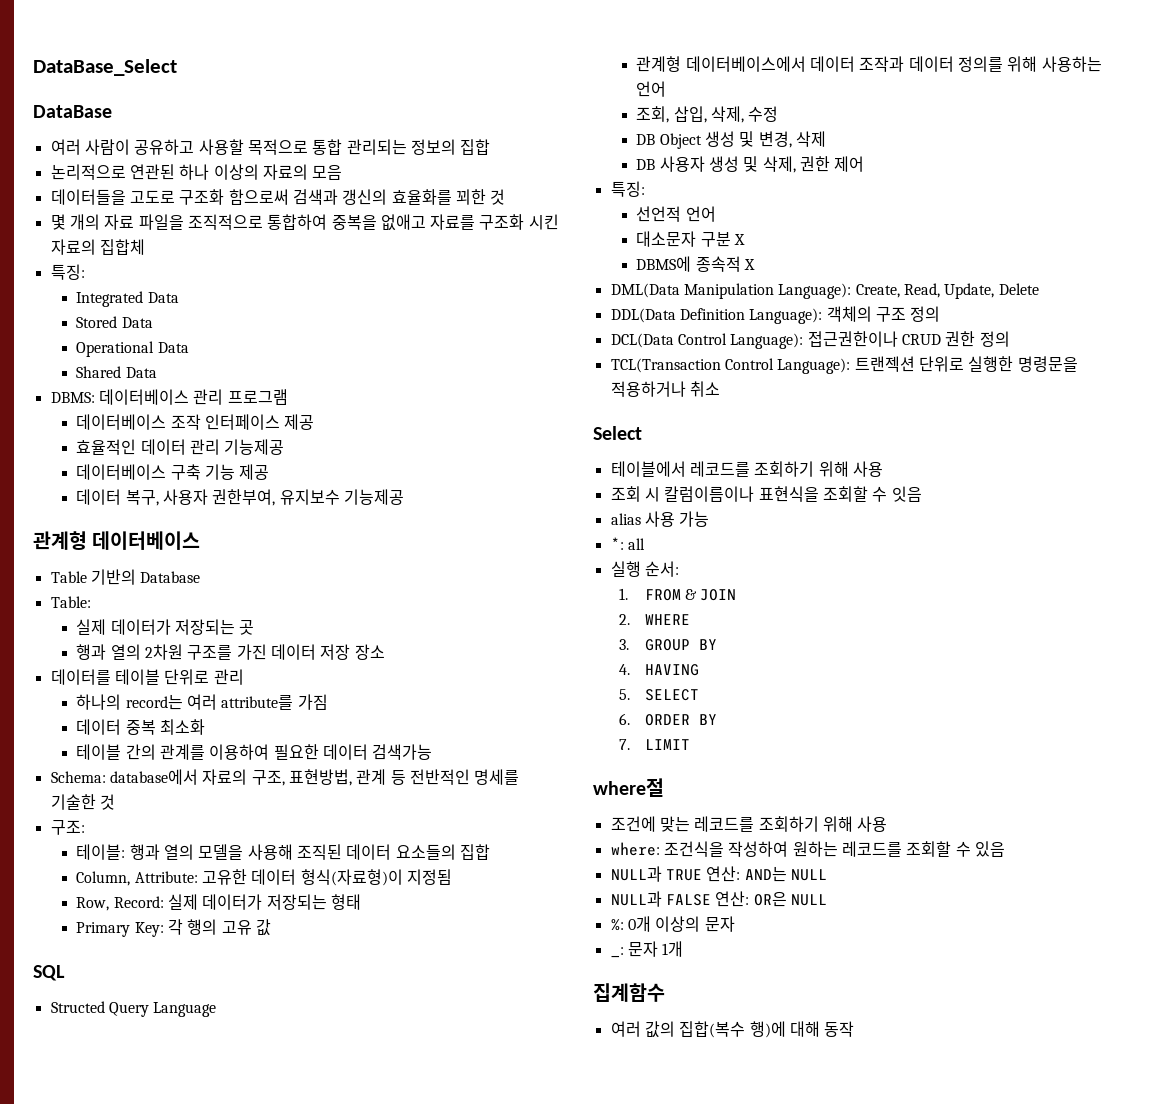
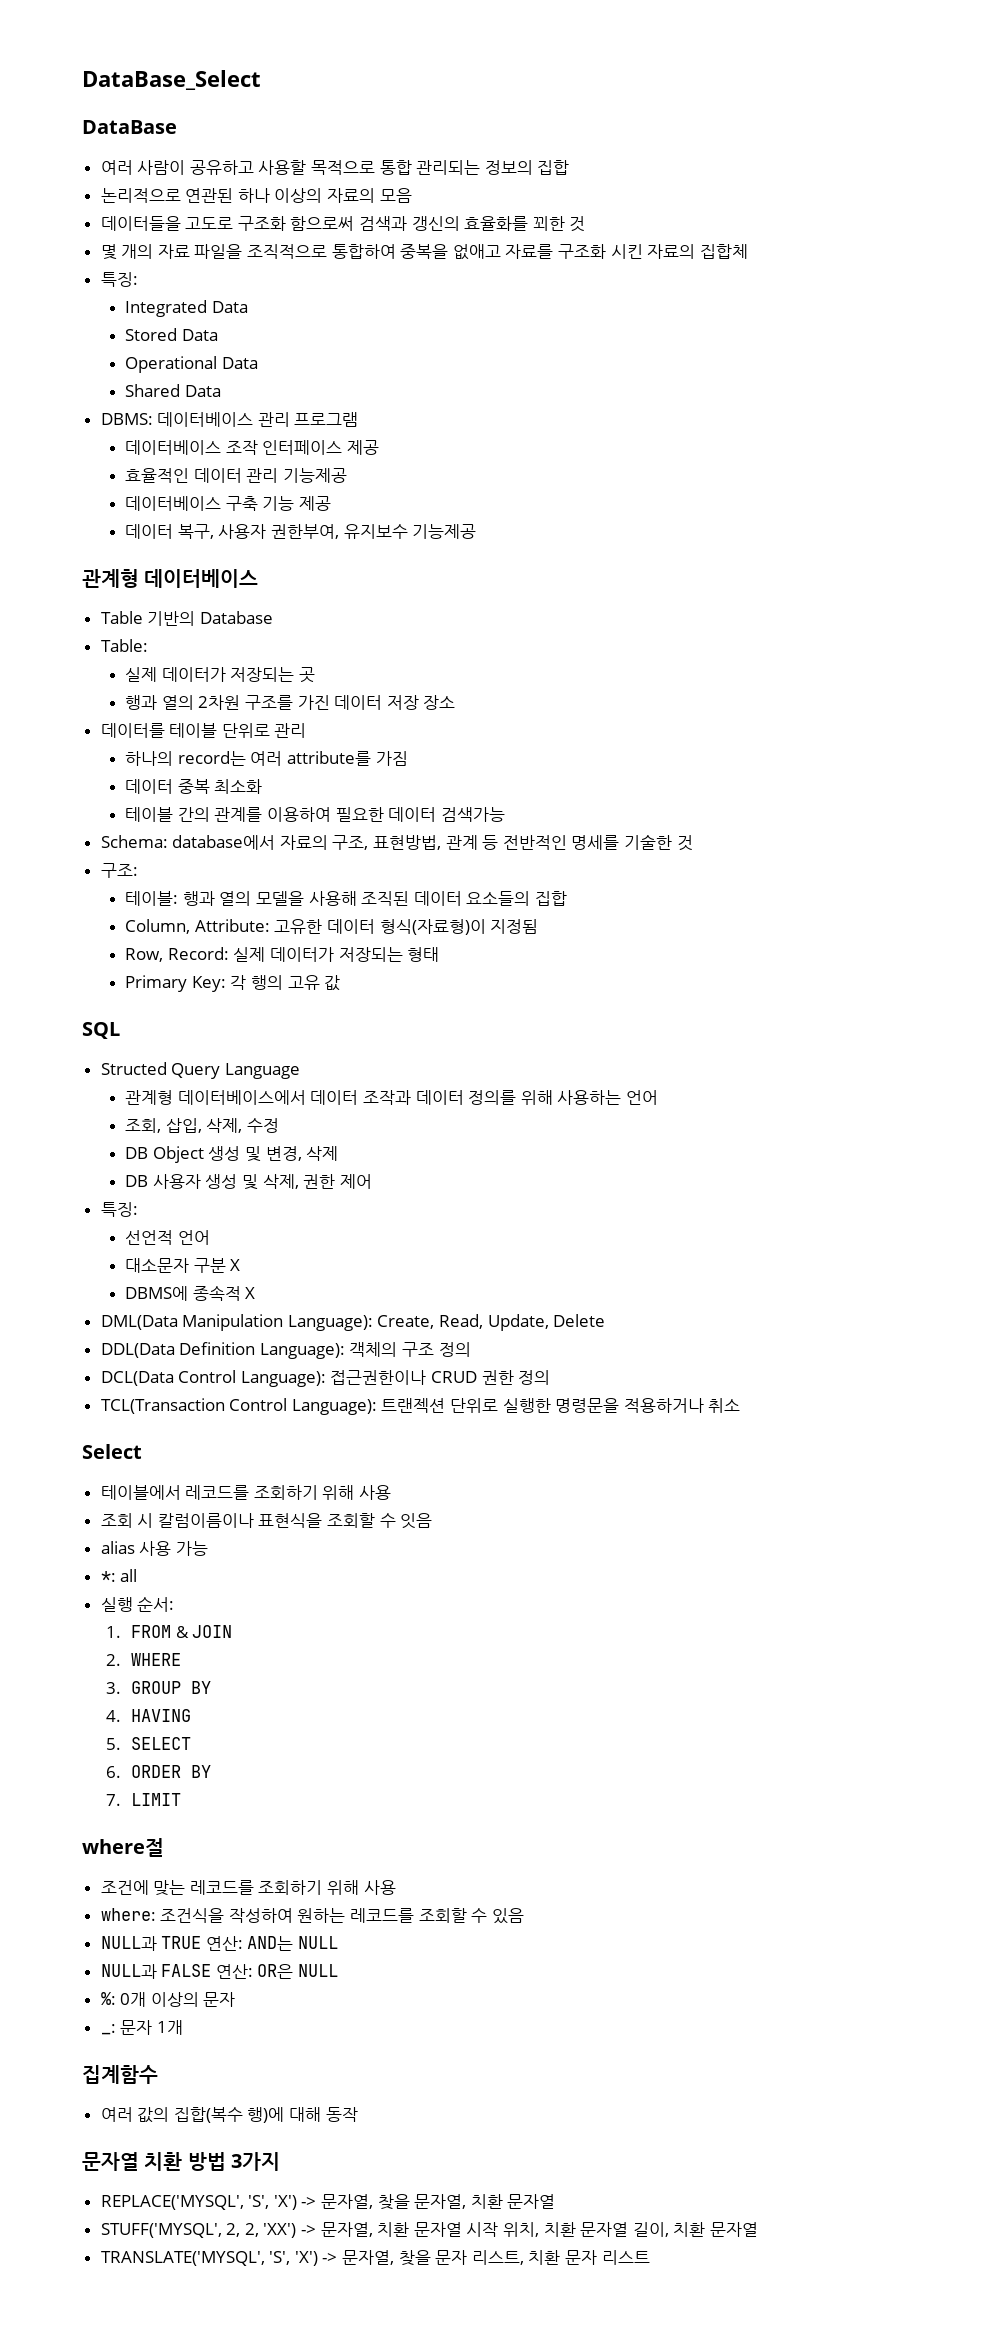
+ 문자열 치환 방법 3가지
+ REPLACE('MYSQL', 'S', 'X') -> 문자열, 찾을 문자열, 치환 문자열
+ STUFF('MYSQL', 2, 2, 'XX') -> 문자열, 치환 문자열 시작 위치, 치환 문자열 길이, 치환 문자열
+ TRANSLATE('MYSQL', 'S', 'X') -> 문자열, 찾을 문자 리스트, 치환 문자 리스트

